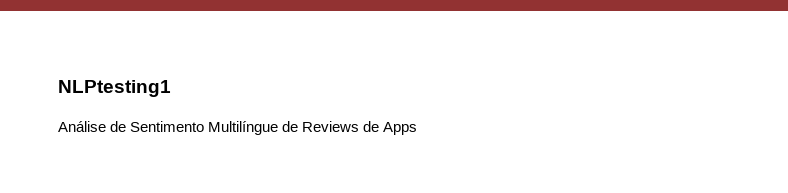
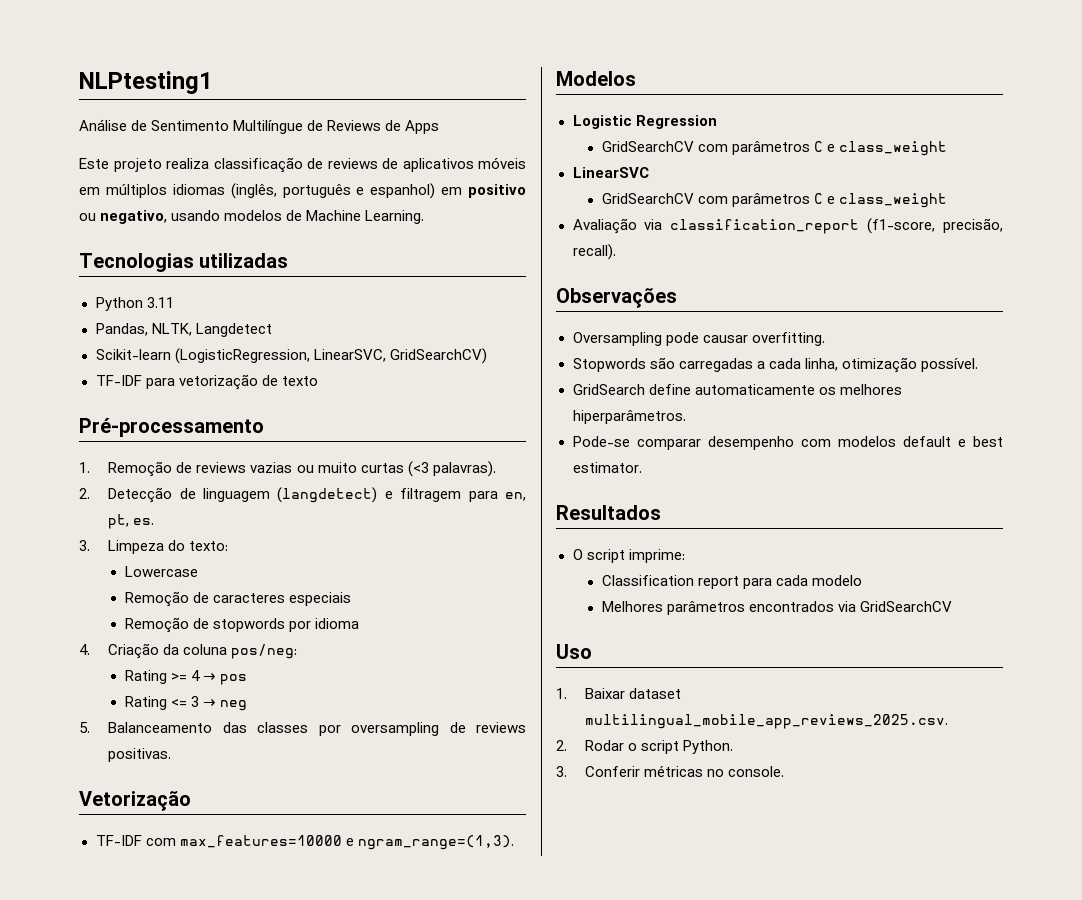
+ Este projeto realiza classificação de reviews de aplicativos móveis em múltiplos idiomas (inglês, português e espanhol) em positivo ou negativo, usando modelos de Machine Learning.
+ Tecnologias utilizadas
+ Python 3.11
+ Pandas, NLTK, Langdetect
+ Scikit-learn (LogisticRegression, LinearSVC, GridSearchCV)
+ TF-IDF para vetorização de texto
+ Pré-processamento
+ 1. Remoção de reviews vazias ou muito curtas (<3 palavras).
+ 2. Detecção de linguagem (langdetect) e filtragem para en, pt, es.
+ 3. Limpeza do texto:
+ Lowercase
+ Remoção de caracteres especiais
+ Remoção de stopwords por idioma
+ 4. Criação da coluna pos/neg:
+ Rating >= 4 → pos
+ Rating <= 3 → neg
+ 5. Balanceamento das classes por oversampling de reviews positivas.
+ Vetorização
+ TF-IDF com max_features=10000 e ngram_range=(1,3).
+ Modelos
+ Logistic Regression
+ GridSearchCV com parâmetros C e class_weight
+ LinearSVC
+ GridSearchCV com parâmetros C e class_weight
+ Avaliação via classification_report (f1-score, precisão, recall).
+ Observações
+ Oversampling pode causar overfitting.
+ Stopwords são carregadas a cada linha, otimização possível.
+ GridSearch define automaticamente os melhores hiperparâmetros.
+ Pode-se comparar desempenho com modelos default e best estimator.
+ Resultados
+ O script imprime:
+ Classification report para cada modelo
+ Melhores parâmetros encontrados via GridSearchCV
+ Uso
+ 1. Baixar dataset multilingual_mobile_app_reviews_2025.csv.
+ 2. Rodar o script Python.
+ 3. Conferir métricas no console.

